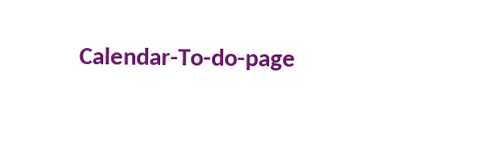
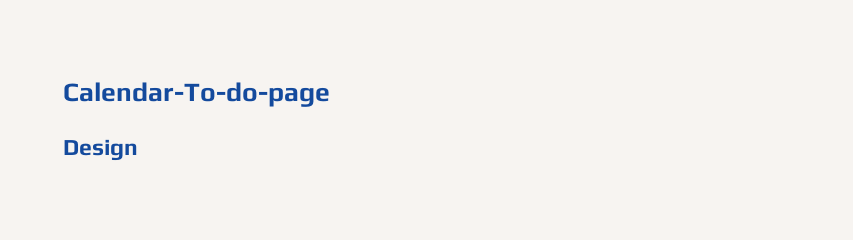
+ Design

